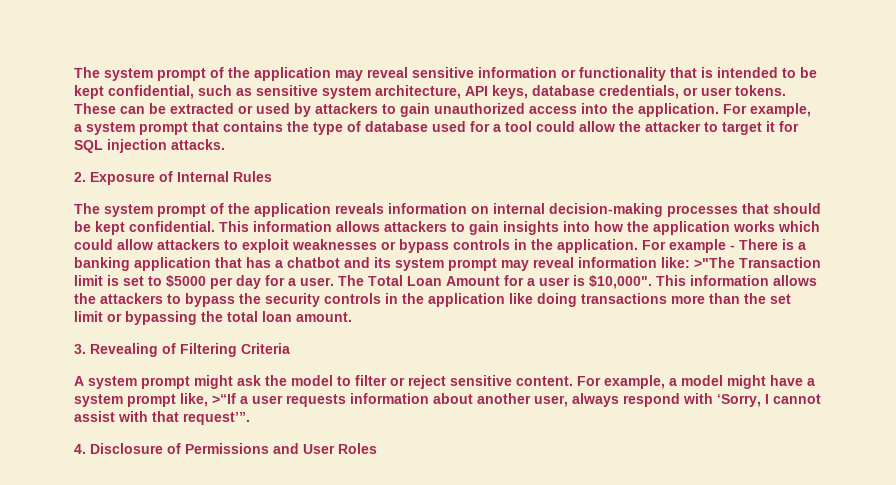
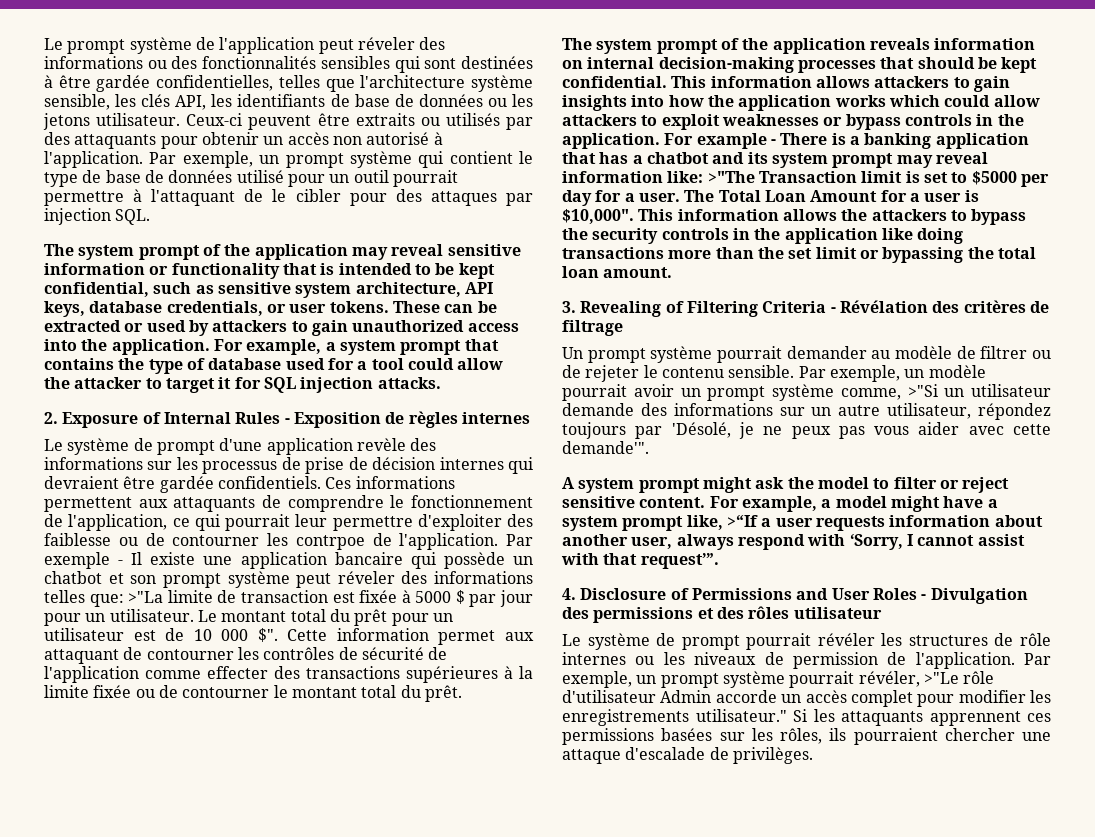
+ Le prompt système de l'application peut réveler des informations ou des fonctionnalités sensibles qui sont destinées à être gardée confidentielles, telles que l'architecture système sensible, les clés API, les identifiants de base de données ou les jetons utilisateur. Ceux-ci peuvent être extraits ou utilisés par des attaquants pour obtenir un accès non autorisé à l'application. Par exemple, un prompt système qui contient le type de base de données utilisé pour un outil pourrait permettre à l'attaquant de le cibler pour des attaques par injection SQL.
- 2. Exposure of Internal Rules
+ 2. Exposure of Internal Rules - Exposition de règles internes
+ Le système de prompt d'une application revèle des informations sur les processus de prise de décision internes qui devraient être gardée confidentiels. Ces informations permettent aux attaquants de comprendre le fonctionnement de l'application, ce qui pourrait leur permettre d'exploiter des faiblesse ou de contourner les contrpoe de l'application. Par exemple - Il existe une application bancaire qui possède un chatbot et son prompt système peut réveler des informations telles que: >"La limite de transaction est fixée à 5000 $ par jour pour un utilisateur. Le montant total du prêt pour un utilisateur est de 10 000 $". Cette information permet aux attaquant de contourner les contrôles de sécurité de l'application comme effecter des transactions supérieures à la limite fixée ou de contourner le montant total du prêt.
- 3. Revealing of Filtering Criteria
+ 3. Revealing of Filtering Criteria - Révélation des critères de filtrage
+ Un prompt système pourrait demander au modèle de filtrer ou de rejeter le contenu sensible. Par exemple, un modèle pourrait avoir un prompt système comme, >"Si un utilisateur demande des informations sur un autre utilisateur, répondez toujours par 'Désolé, je ne peux pas vous aider avec cette demande'".
- 4. Disclosure of Permissions and User Roles
+ 4. Disclosure of Permissions and User Roles - Divulgation des permissions et des rôles utilisateur
+ Le système de prompt pourrait révéler les structures de rôle internes ou les niveaux de permission de l'application. Par exemple, un prompt système pourrait révéler, >"Le rôle d'utilisateur Admin accorde un accès complet pour modifier les enregistrements utilisateur." Si les attaquants apprennent ces permissions basées sur les rôles, ils pourraient chercher une attaque d'escalade de privilèges.

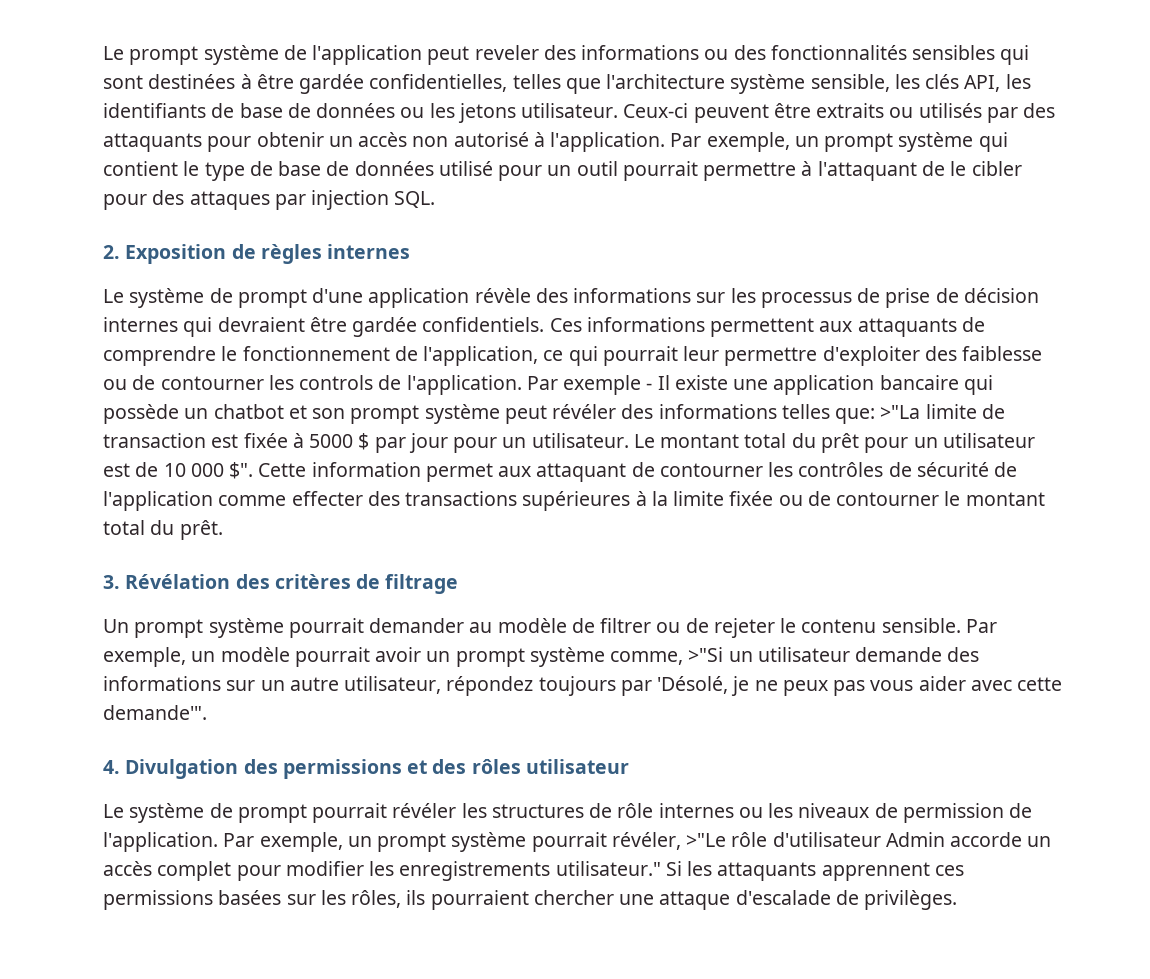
- Le prompt système de l'application peut réveler des informations ou des fonctionnalités sensibles qui sont destinées à être gardée confidentielles, telles que l'architecture système sensible, les clés API, les identifiants de base de données ou les jetons utilisateur.
+ Le prompt système de l'application peut reveler des informations ou des fonctionnalités sensibles qui sont destinées à être gardée confidentielles, telles que l'architecture système sensible, les clés API, les identifiants de base de données ou les jetons utilisateur.
- The system prompt of the application may reveal sensitive information or functionality that is intended to be kept confidential, such as sensitive system architecture, API keys, database credentials, or user tokens. These can be extracted or used by attackers to gain unauthorized access into the application. For example, a system prompt that contains the type of database used for a tool could allow the attacker to target it for SQL injection attacks.
- 2. Exposure of Internal Rules - Exposition de règles internes
+ 2. Exposition de règles internes
- Le système de prompt d'une application revèle des informations sur les processus de prise de décision internes qui devraient être gardée confidentiels.
+ Le système de prompt d'une application révèle des informations sur les processus de prise de décision internes qui devraient être gardée confidentiels.
- Ces informations permettent aux attaquants de comprendre le fonctionnement de l'application, ce qui pourrait leur permettre d'exploiter des faiblesse ou de contourner les contrpoe de l'application.
+ Ces informations permettent aux attaquants de comprendre le fonctionnement de l'application, ce qui pourrait leur permettre d'exploiter des faiblesse ou de contourner les controls de l'application.
- Par exemple - Il existe une application bancaire qui possède un chatbot et son prompt système peut réveler des informations telles que: >"La limite de transaction est fixée à 5000 $ par jour pour un utilisateur.
+ Par exemple - Il existe une application bancaire qui possède un chatbot et son prompt système peut révéler des informations telles que: >"La limite de transaction est fixée à 5000 $ par jour pour un utilisateur.
- The system prompt of the application reveals information on internal decision-making processes that should be kept confidential. This information allows attackers to gain insights into how the application works which could allow attackers to exploit weaknesses or bypass controls in the application. For example - There is a banking application that has a chatbot and its system prompt may reveal information like: >"The Transaction limit is set to $5000 per day for a user. The Total Loan Amount for a user is $10,000". This information allows the attackers to bypass the security controls in the application like doing transactions more than the set limit or bypassing the total loan amount.
- 3. Revealing of Filtering Criteria - Révélation des critères de filtrage
+ 3. Révélation des critères de filtrage
- A system prompt might ask the model to filter or reject sensitive content. For example, a model might have a system prompt like, >“If a user requests information about another user, always respond with ‘Sorry, I cannot assist with that request’”.
- 4. Disclosure of Permissions and User Roles - Divulgation des permissions et des rôles utilisateur
+ 4. Divulgation des permissions et des rôles utilisateur

